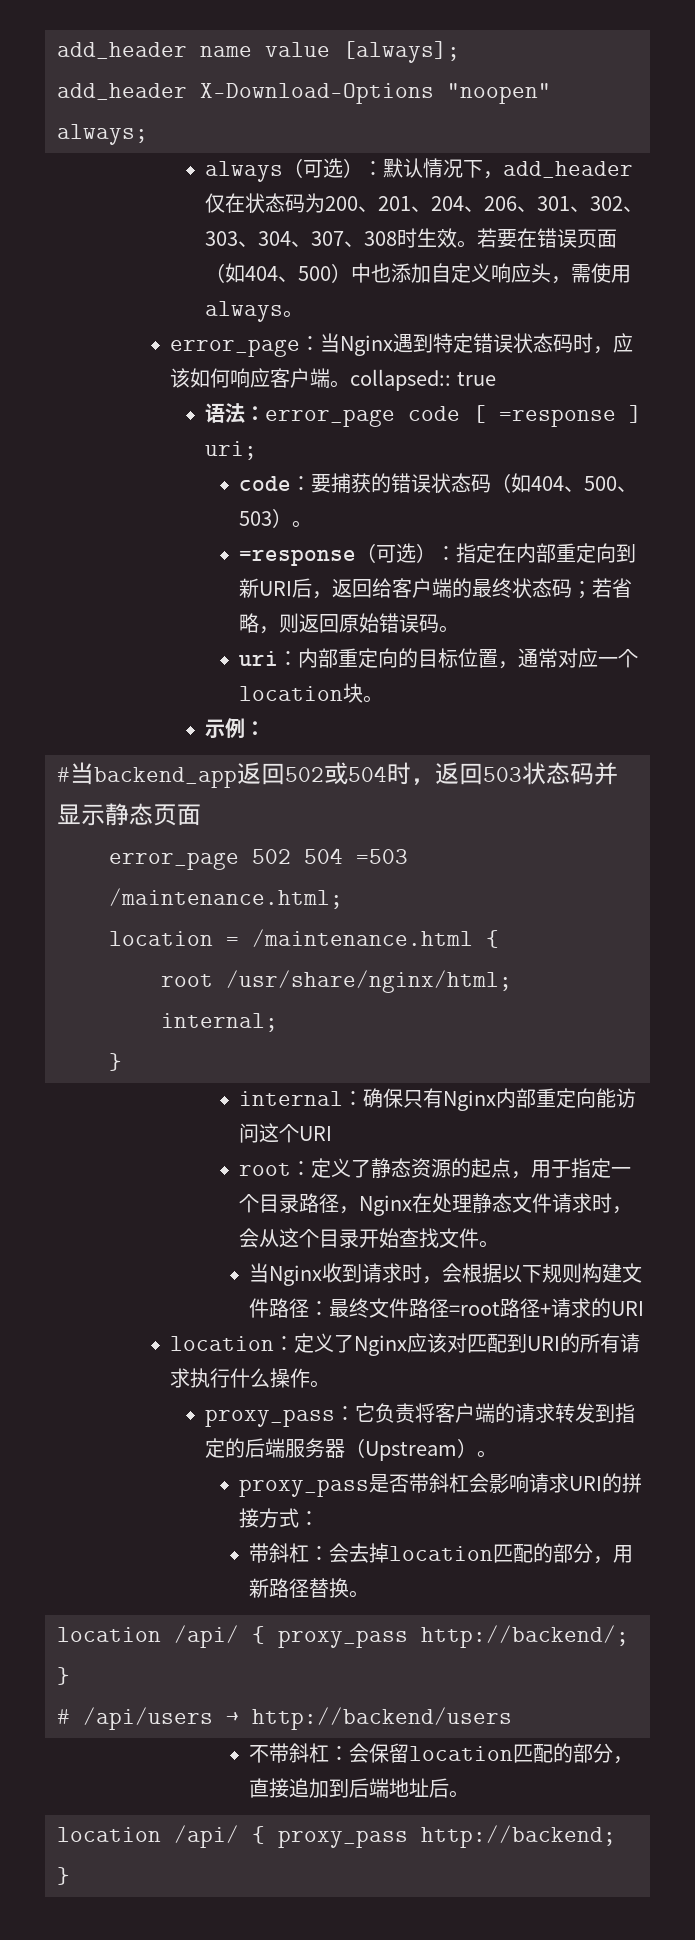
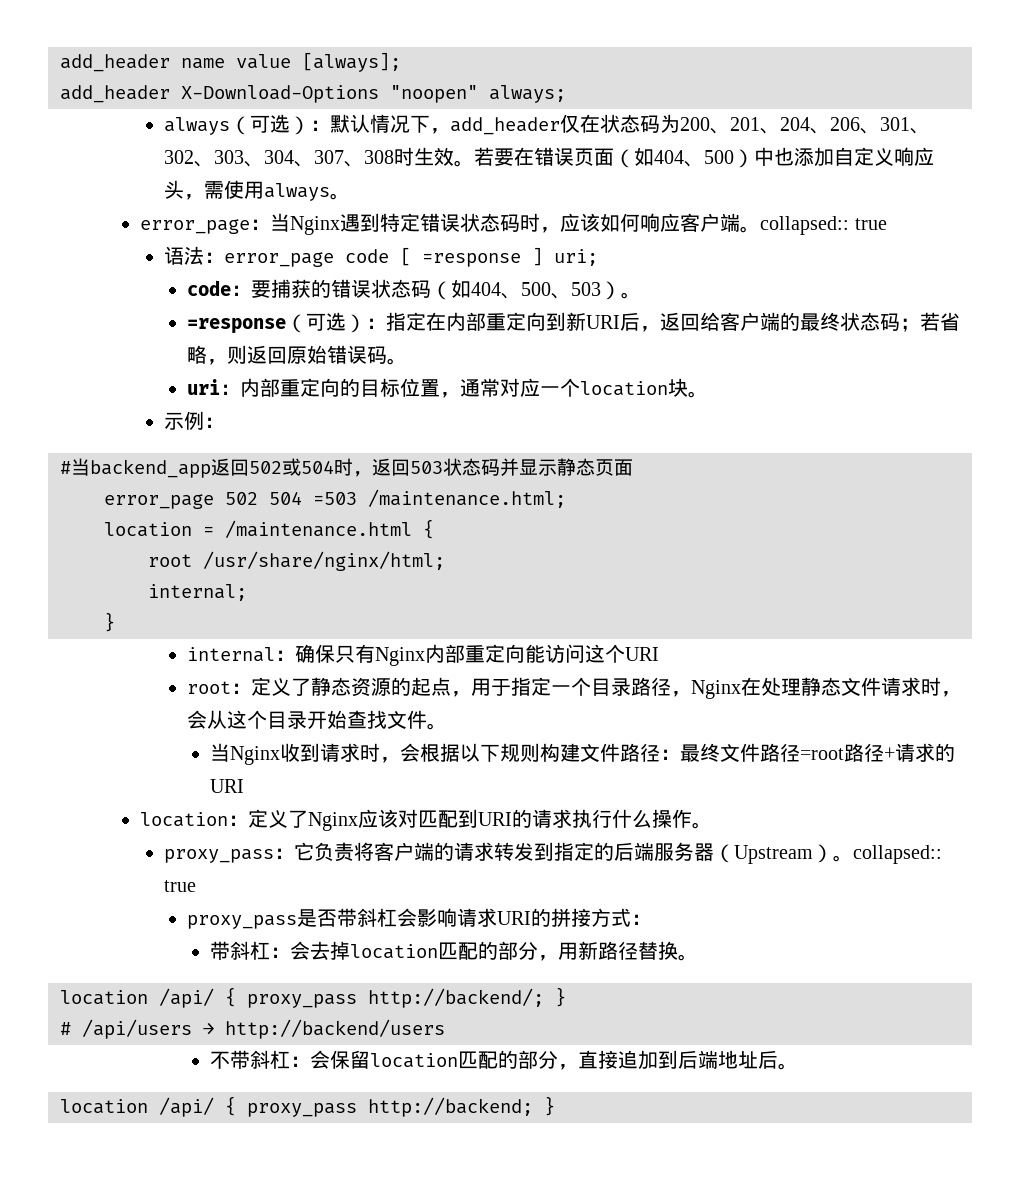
- location：定义了Nginx应该对匹配到URI的所有请求执行什么操作。
+ location：定义了Nginx应该对匹配到URI的请求执行什么操作。
- proxy_pass：它负责将客户端的请求转发到指定的后端服务器（Upstream）。
+ proxy_pass：它负责将客户端的请求转发到指定的后端服务器（Upstream）。collapsed:: true

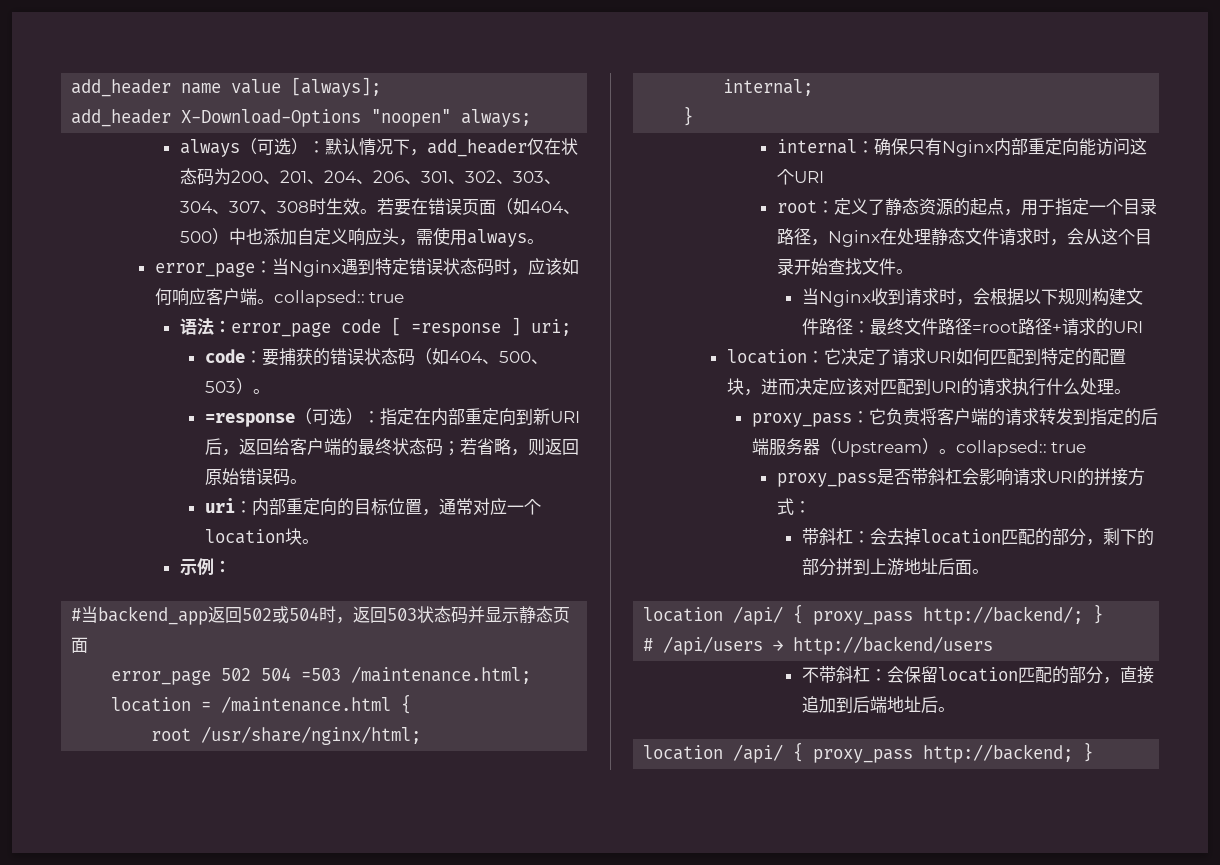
- location：定义了Nginx应该对匹配到URI的请求执行什么操作。
+ location：它决定了请求URI如何匹配到特定的配置块，进而决定应该对匹配到URI的请求执行什么处理。
- 带斜杠：会去掉location匹配的部分，用新路径替换。
+ 带斜杠：会去掉location匹配的部分，剩下的部分拼到上游地址后面。

